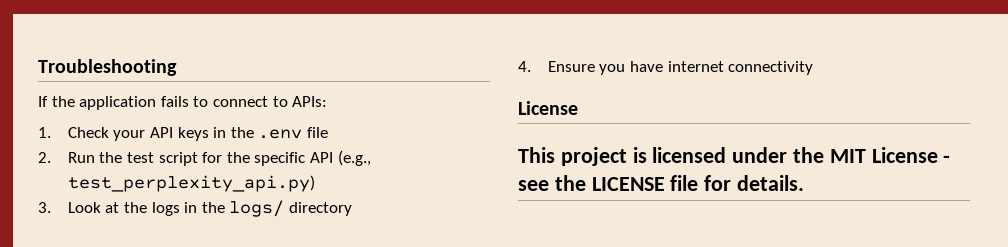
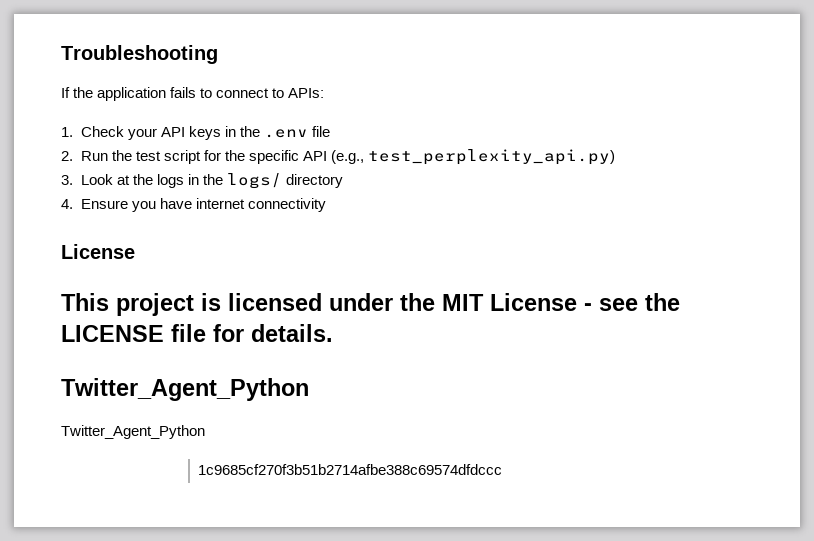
  This project is licensed under the MIT License - see the LICENSE file for details.
+ Twitter_Agent_Python
+ Twitter_Agent_Python
+ 1c9685cf270f3b51b2714afbe388c69574dfdccc

